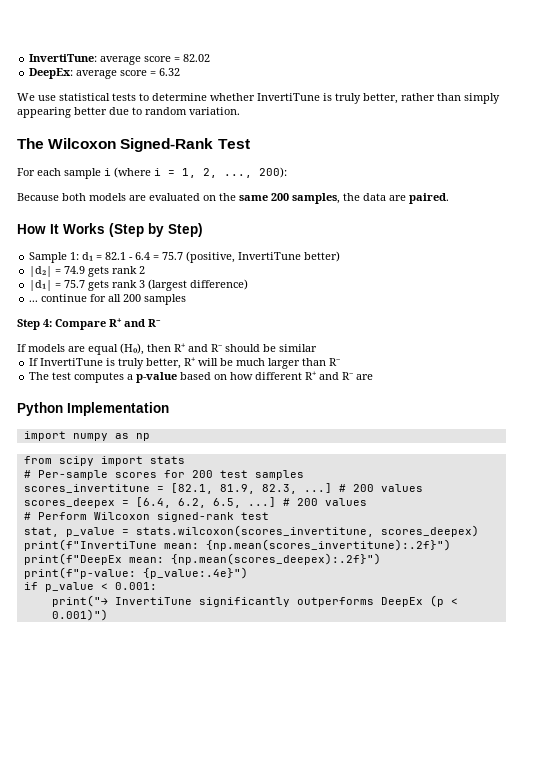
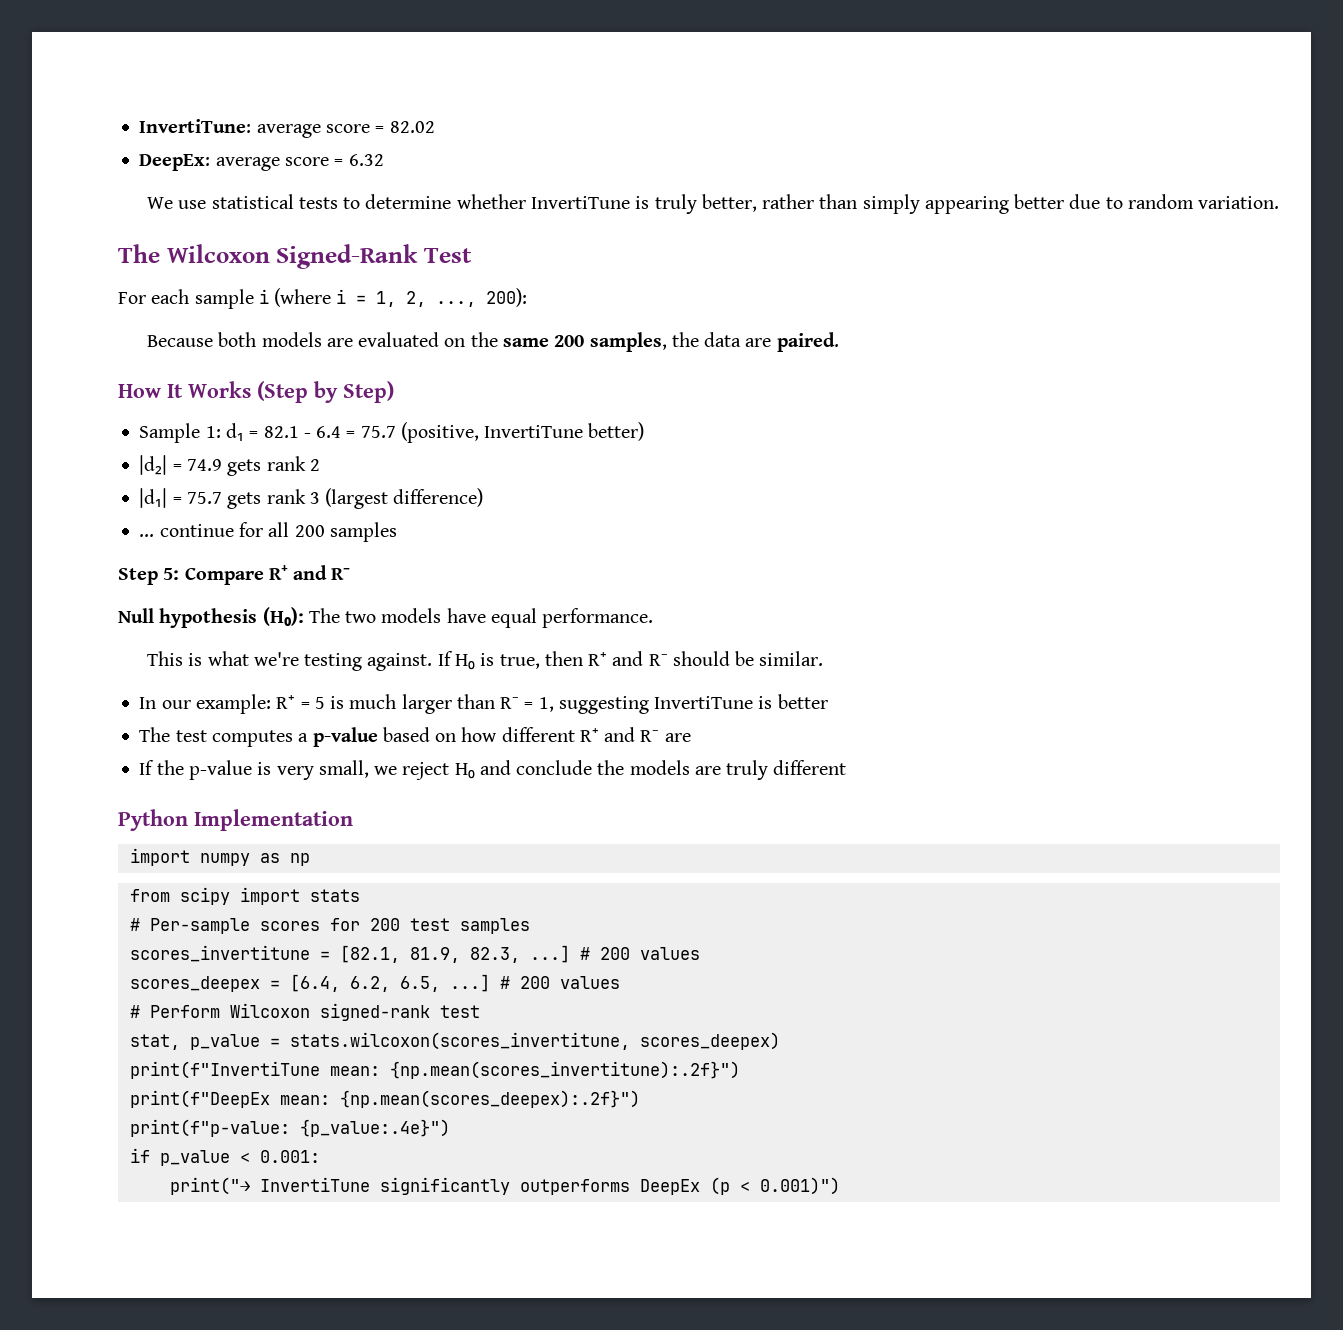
- Step 4: Compare R⁺ and R⁻
+ Step 5: Compare R⁺ and R⁻
- If models are equal (H₀), then R⁺ and R⁻ should be similar
- If InvertiTune is truly better, R⁺ will be much larger than R⁻
+ Null hypothesis (H₀): The two models have equal performance.
+ This is what we're testing against. If H₀ is true, then R⁺ and R⁻ should be similar.
+ In our example: R⁺ = 5 is much larger than R⁻ = 1, suggesting InvertiTune is better
+ If the p-value is very small, we reject H₀ and conclude the models are truly different

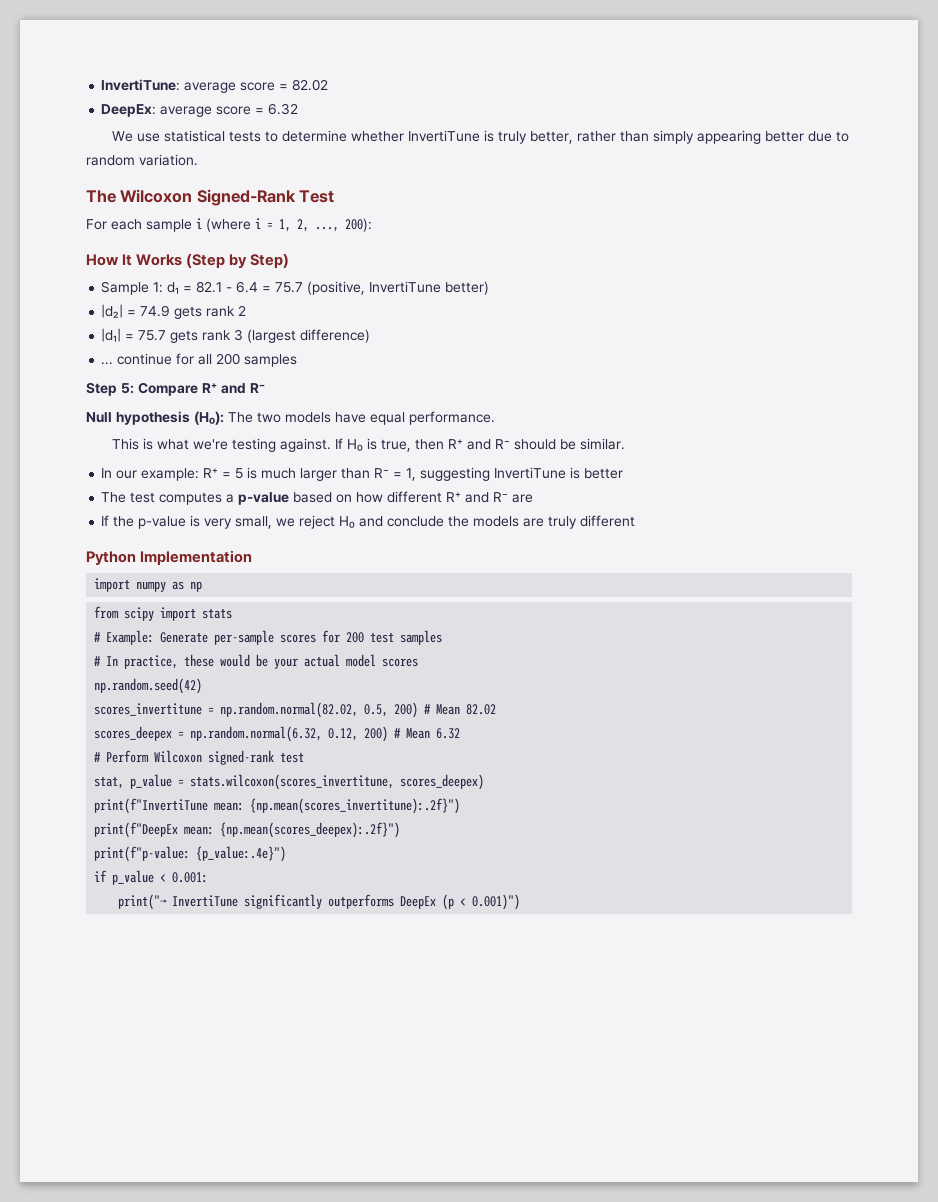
- Because both models are evaluated on the same 200 samples, the data are paired.
- # Per-sample scores for 200 test samples
+ # Example: Generate per-sample scores for 200 test samples
- scores_invertitune = [82.1, 81.9, 82.3, ...] # 200 values
- scores_deepex = [6.4, 6.2, 6.5, ...] # 200 values
+ # In practice, these would be your actual model scores
+ np.random.seed(42)
+ scores_invertitune = np.random.normal(82.02, 0.5, 200) # Mean 82.02
+ scores_deepex = np.random.normal(6.32, 0.12, 200) # Mean 6.32

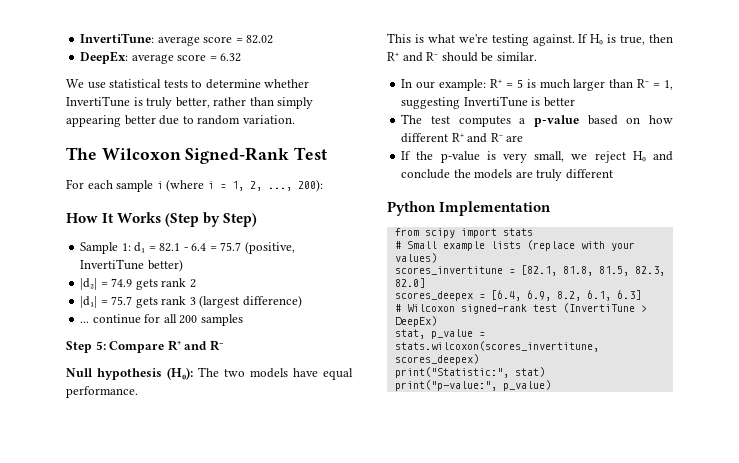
- import numpy as np
- # Example: Generate per-sample scores for 200 test samples
- # In practice, these would be your actual model scores
- np.random.seed(42)
- scores_invertitune = np.random.normal(82.02, 0.5, 200) # Mean 82.02
- scores_deepex = np.random.normal(6.32, 0.12, 200) # Mean 6.32
- # Perform Wilcoxon signed-rank test
+ # Small example lists (replace with your values)
+ scores_invertitune = [82.1, 81.8, 81.5, 82.3, 82.0]
+ scores_deepex = [6.4, 6.9, 8.2, 6.1, 6.3]
+ # Wilcoxon signed-rank test (InvertiTune > DeepEx)
- print(f"InvertiTune mean: {np.mean(scores_invertitune):.2f}")
- print(f"DeepEx mean: {np.mean(scores_deepex):.2f}")
- print(f"p-value: {p_value:.4e}")
- if p_value < 0.001:
- print("→ InvertiTune significantly outperforms DeepEx (p < 0.001)")
+ print("Statistic:", stat)
+ print("p-value:", p_value)

